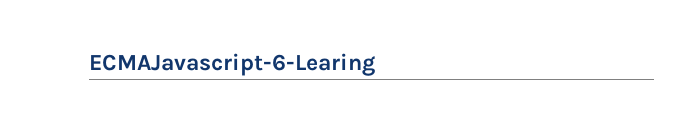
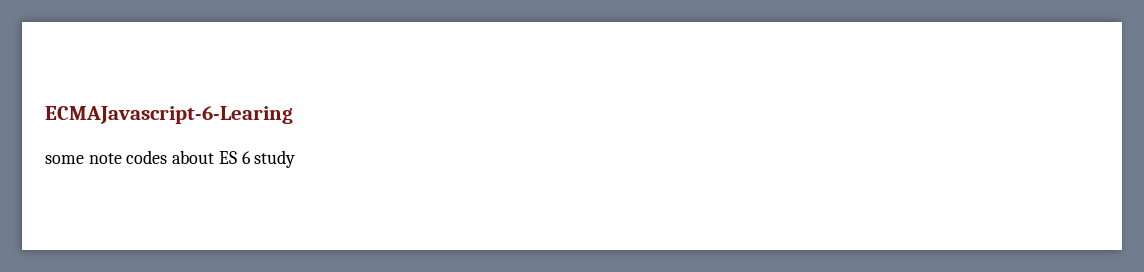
+ some note codes about ES 6 study

